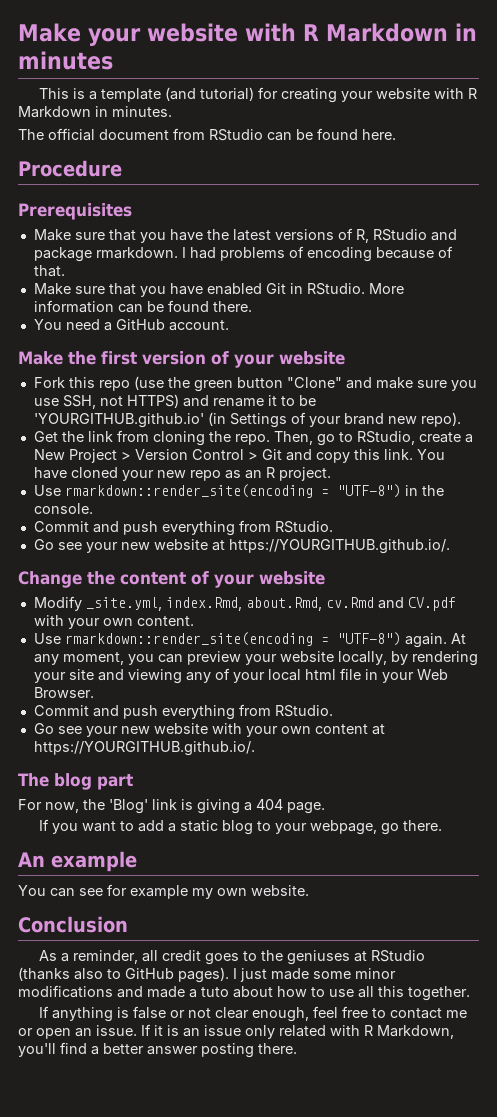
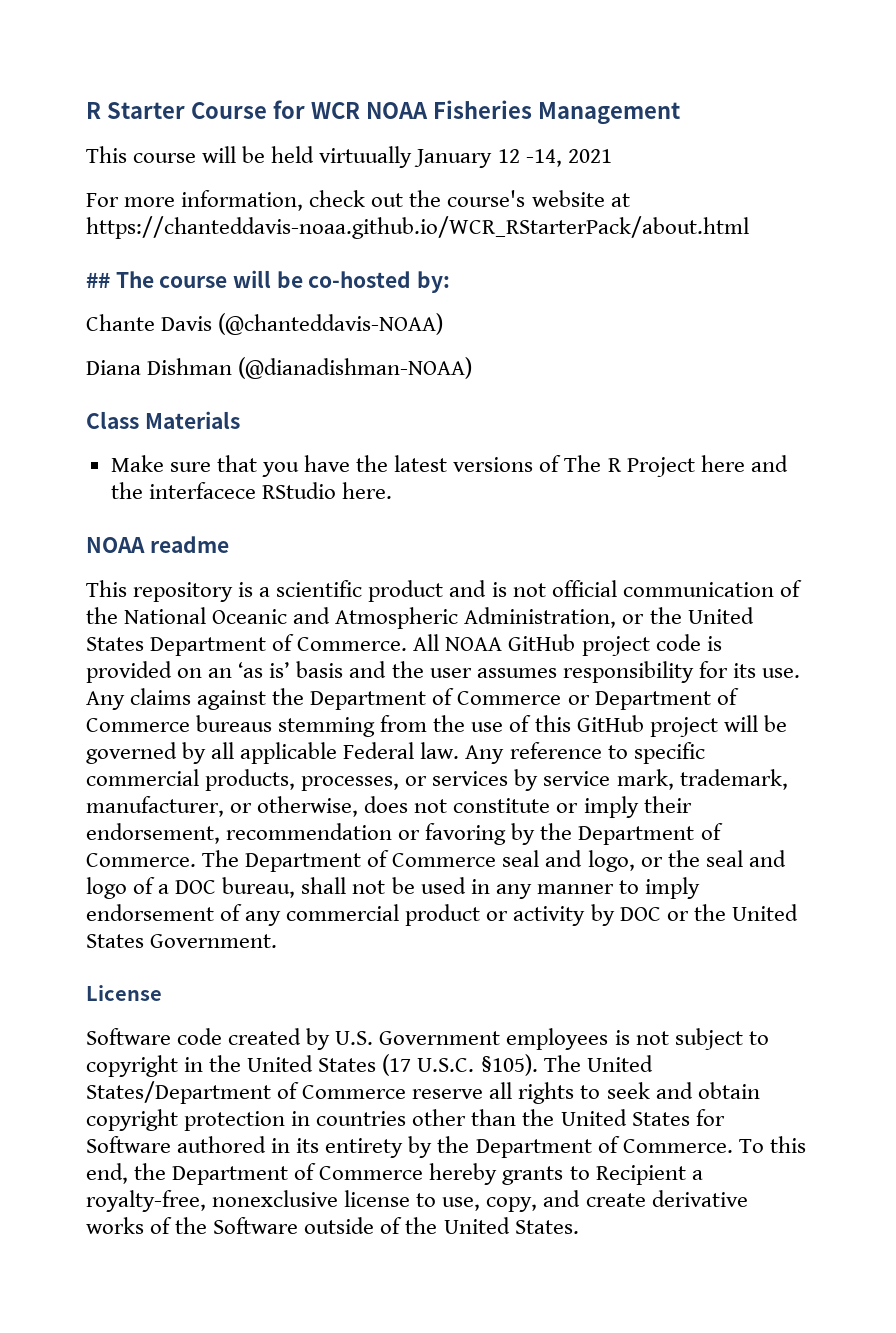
- Make your website with R Markdown in minutes
- This is a template (and tutorial) for creating your website with R Markdown in minutes.
- The official document from RStudio can be found here.
- Procedure
- Prerequisites
+ R Starter Course for WCR NOAA Fisheries Management
+ This course will be held virtuually January 12 -14, 2021
+ For more information, check out the course's website at https://chanteddavis-noaa.github.io/WCR_RStarterPack/about.html
+ ## The course will be co-hosted by:
+ Chante Davis (@chanteddavis-NOAA)
+ Diana Dishman (@dianadishman-NOAA)
+ Class Materials
- Make sure that you have the latest versions of R, RStudio and package rmarkdown. I had problems of encoding because of that.
- Make sure that you have enabled Git in RStudio. More information can be found there.
- You need a GitHub account.
- Make the first version of your website
- Fork this repo (use the green button "Clone" and make sure you use SSH, not HTTPS) and rename it to be 'YOURGITHUB.github.io' (in Settings of your brand new repo).
- Get the link from cloning the repo. Then, go to RStudio, create a New Project > Version Control > Git and copy this link. You have cloned your new repo as an R project.
- Use rmarkdown::render_site(encoding = "UTF-8") in the console.
- Commit and push everything from RStudio.
- Go see your new website at https://YOURGITHUB.github.io/.
- Change the content of your website
- Modify _site.yml, index.Rmd, about.Rmd, cv.Rmd and CV.pdf with your own content.
- Use rmarkdown::render_site(encoding = "UTF-8") again. At any moment, you can preview your website locally, by rendering your site and viewing any of your local html file in your Web Browser.
- Commit and push everything from RStudio.
- Go see your new website with your own content at https://YOURGITHUB.github.io/.
- The blog part
- For now, the 'Blog' link is giving a 404 page.
- If you want to add a static blog to your webpage, go there.
- An example
- You can see for example my own website.
- Conclusion
- As a reminder, all credit goes to the geniuses at RStudio (thanks also to GitHub pages). I just made some minor modifications and made a tuto about how to use all this together.
- If anything is false or not clear enough, feel free to contact me or open an issue. If it is an issue only related with R Markdown, you'll find a better answer posting there.
+ Make sure that you have the latest versions of The R Project here and the interfacece RStudio here.
+ NOAA readme
+ This repository is a scientific product and is not official communication of the National Oceanic and Atmospheric Administration, or the United States Department of Commerce. All NOAA GitHub project code is provided on an ‘as is’ basis and the user assumes responsibility for its use. Any claims against the Department of Commerce or Department of Commerce bureaus stemming from the use of this GitHub project will be governed by all applicable Federal law. Any reference to specific commercial products, processes, or services by service mark, trademark, manufacturer, or otherwise, does not constitute or imply their endorsement, recommendation or favoring by the Department of Commerce. The Department of Commerce seal and logo, or the seal and logo of a DOC bureau, shall not be used in any manner to imply endorsement of any commercial product or activity by DOC or the United States Government.
+ License
+ Software code created by U.S. Government employees is not subject to copyright in the United States (17 U.S.C. §105). The United States/Department of Commerce reserve all rights to seek and obtain copyright protection in countries other than the United States for Software authored in its entirety by the Department of Commerce. To this end, the Department of Commerce hereby grants to Recipient a royalty-free, nonexclusive license to use, copy, and create derivative works of the Software outside of the United States.

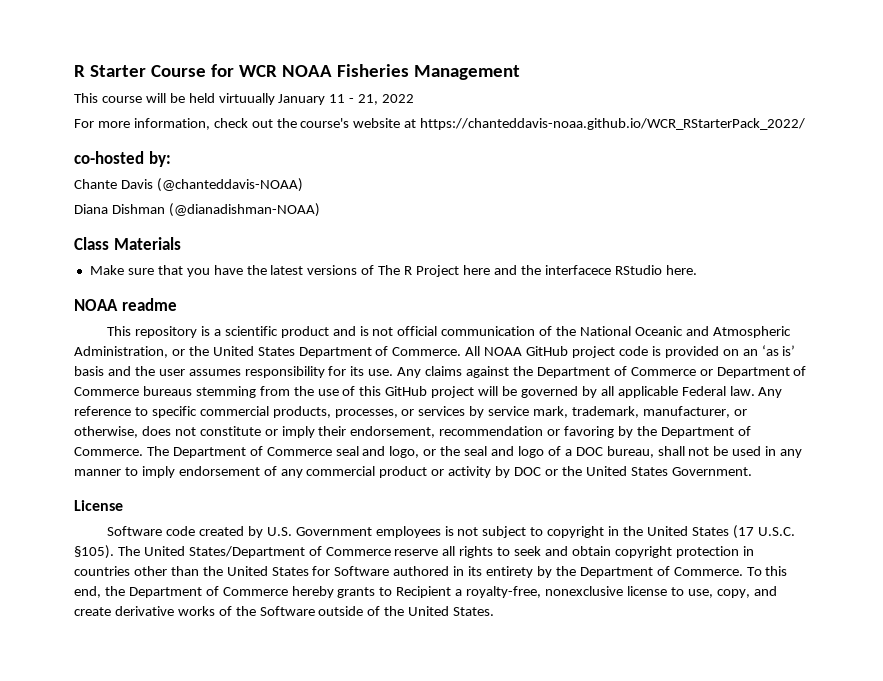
- This course will be held virtuually January 12 -14, 2021
+ This course will be held virtuually January 11 - 21, 2022
- For more information, check out the course's website at https://chanteddavis-noaa.github.io/WCR_RStarterPack/about.html
- ## The course will be co-hosted by:
+ For more information, check out the course's website at https://chanteddavis-noaa.github.io/WCR_RStarterPack_2022/
+ co-hosted by:

